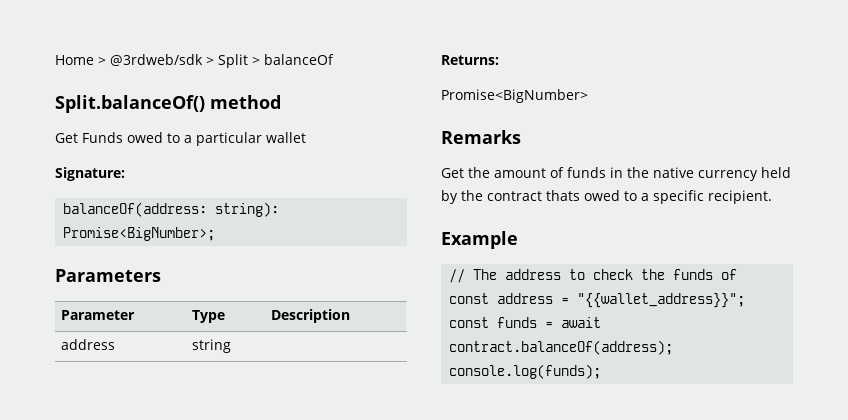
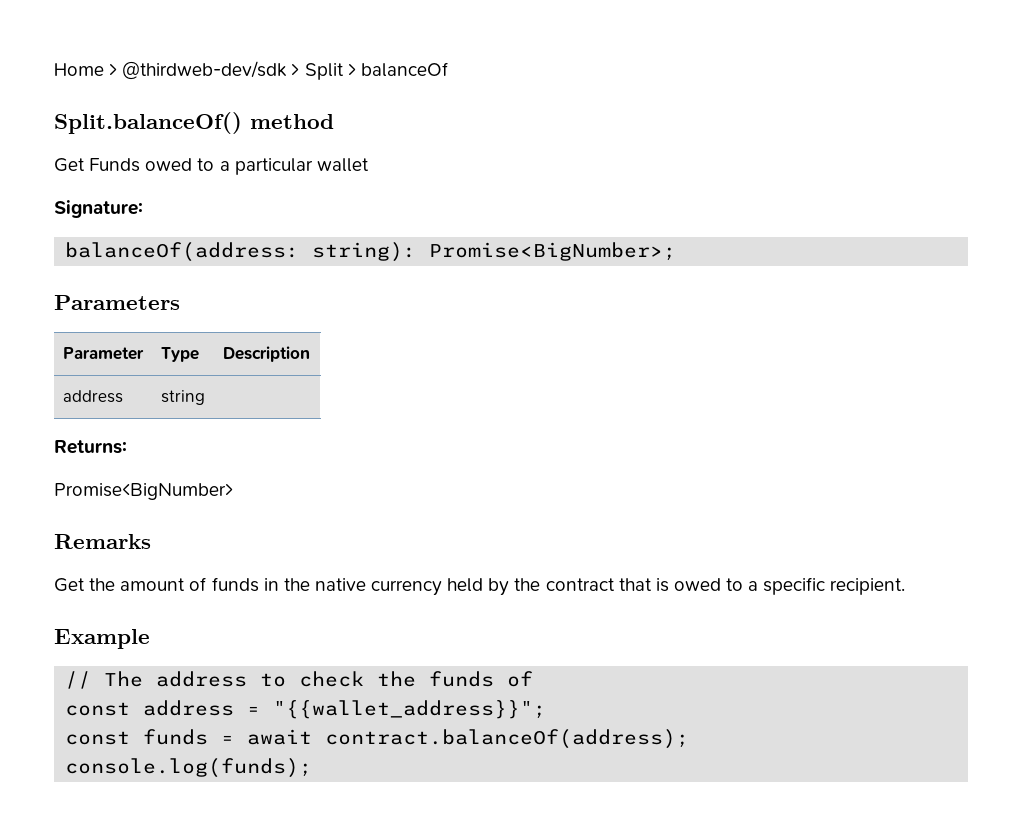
- Home > @3rdweb/sdk > Split > balanceOf
+ Home > @thirdweb-dev/sdk > Split > balanceOf
- Get the amount of funds in the native currency held by the contract thats owed to a specific recipient.
+ Get the amount of funds in the native currency held by the contract that is owed to a specific recipient.

